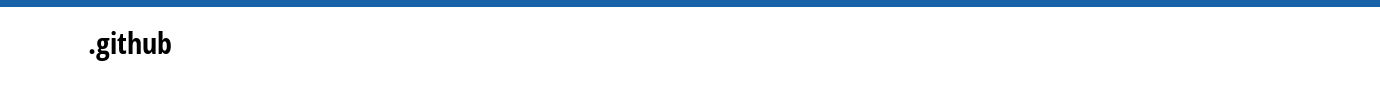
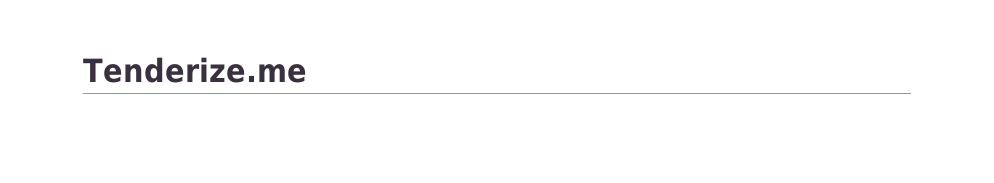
- .github
+ Tenderize.me

